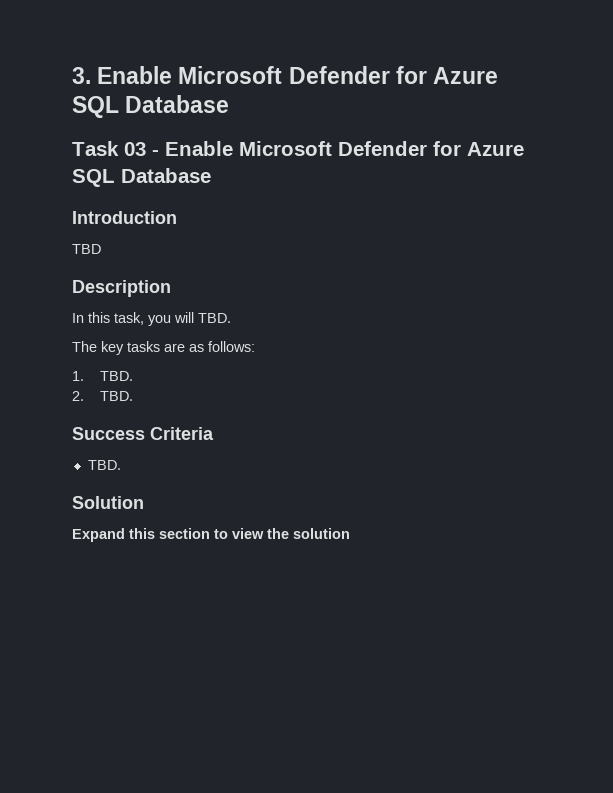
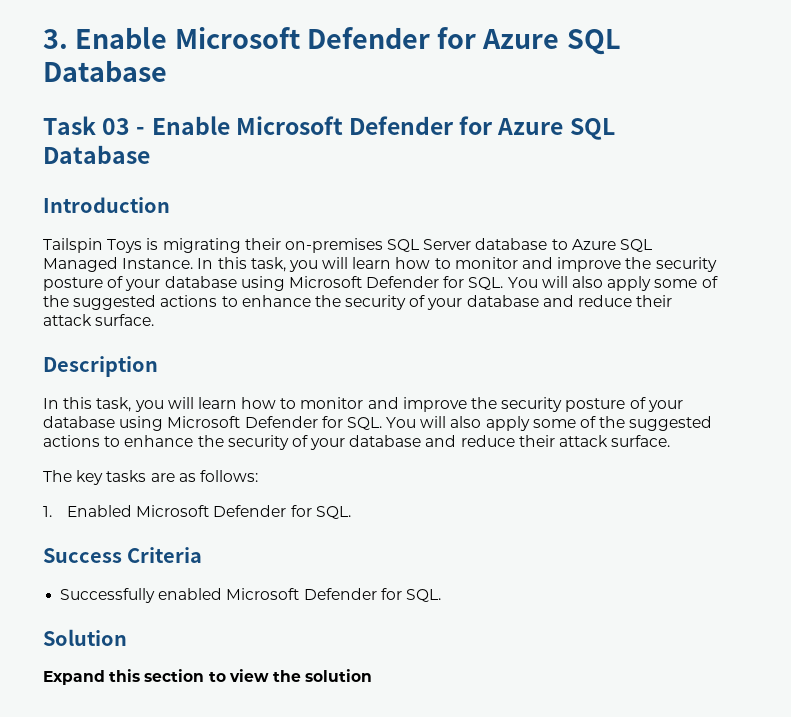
- TBD
+ Tailspin Toys is migrating their on-premises SQL Server database to Azure SQL Managed Instance. In this task, you will learn how to monitor and improve the security posture of your database using Microsoft Defender for SQL. You will also apply some of the suggested actions to enhance the security of your database and reduce their attack surface.
  Description
- In this task, you will TBD.
+ In this task, you will learn how to monitor and improve the security posture of your database using Microsoft Defender for SQL. You will also apply some of the suggested actions to enhance the security of your database and reduce their attack surface.
- 1. TBD.
- 2. TBD.
+ 1. Enabled Microsoft Defender for SQL.
  Success Criteria
- TBD.
+ Successfully enabled Microsoft Defender for SQL.

